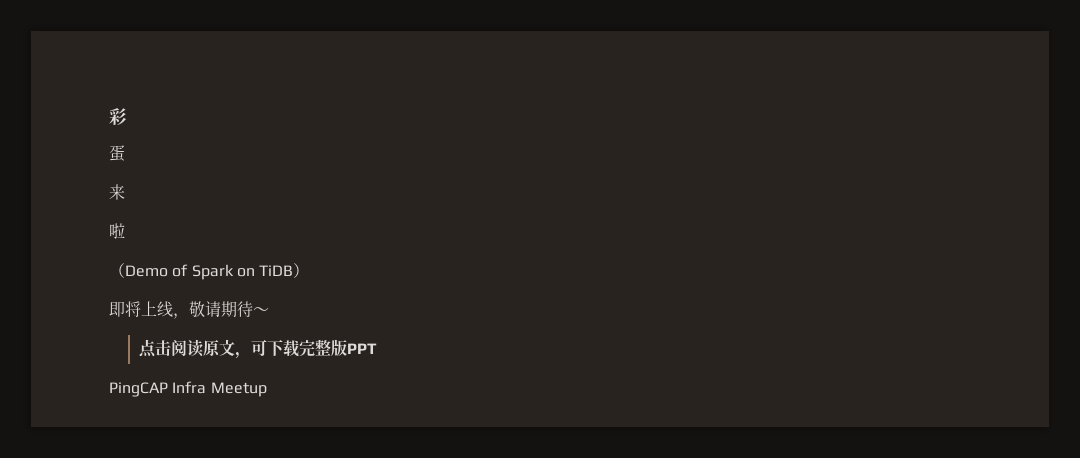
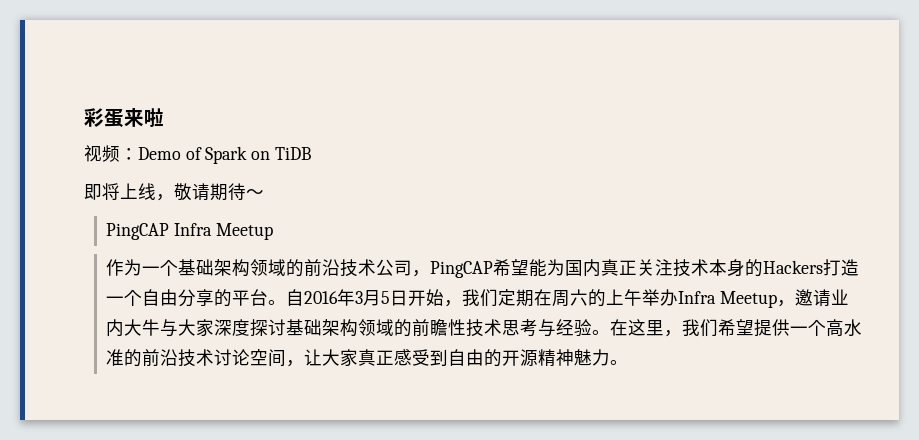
- 彩
- 蛋
- 来
- 啦
+ 彩蛋来啦
- （Demo of Spark on TiDB）
+ 视频：Demo of Spark on TiDB
- 点击阅读原文，可下载完整版PPT
  PingCAP Infra Meetup
+ 作为一个基础架构领域的前沿技术公司，PingCAP希望能为国内真正关注技术本身的Hackers打造一个自由分享的平台。自2016年3月5日开始，我们定期在周六的上午举办Infra Meetup，邀请业内大牛与大家深度探讨基础架构领域的前瞻性技术思考与经验。在这里，我们希望提供一个高水准的前沿技术讨论空间，让大家真正感受到自由的开源精神魅力。

